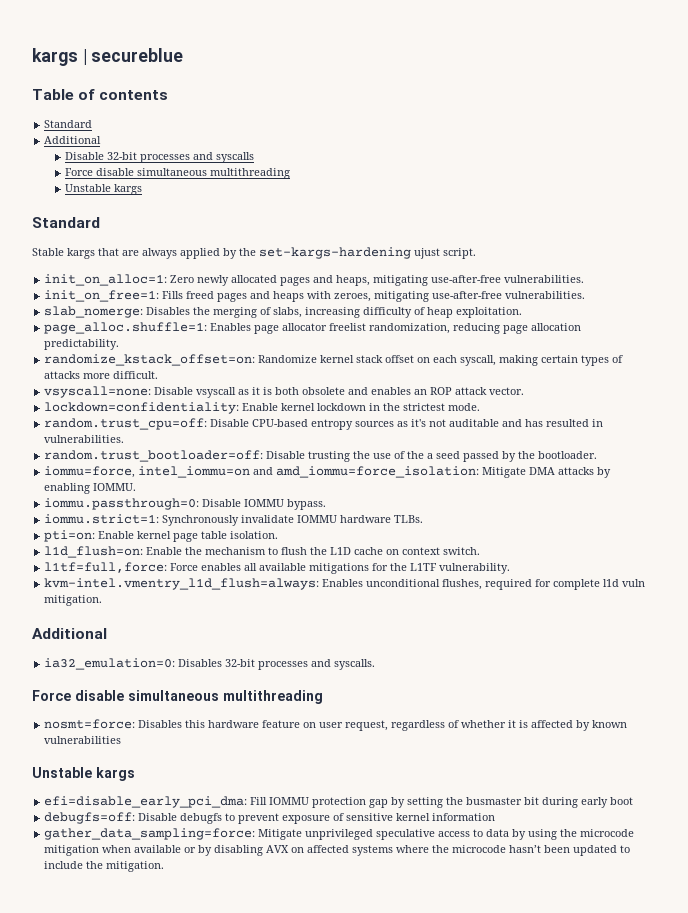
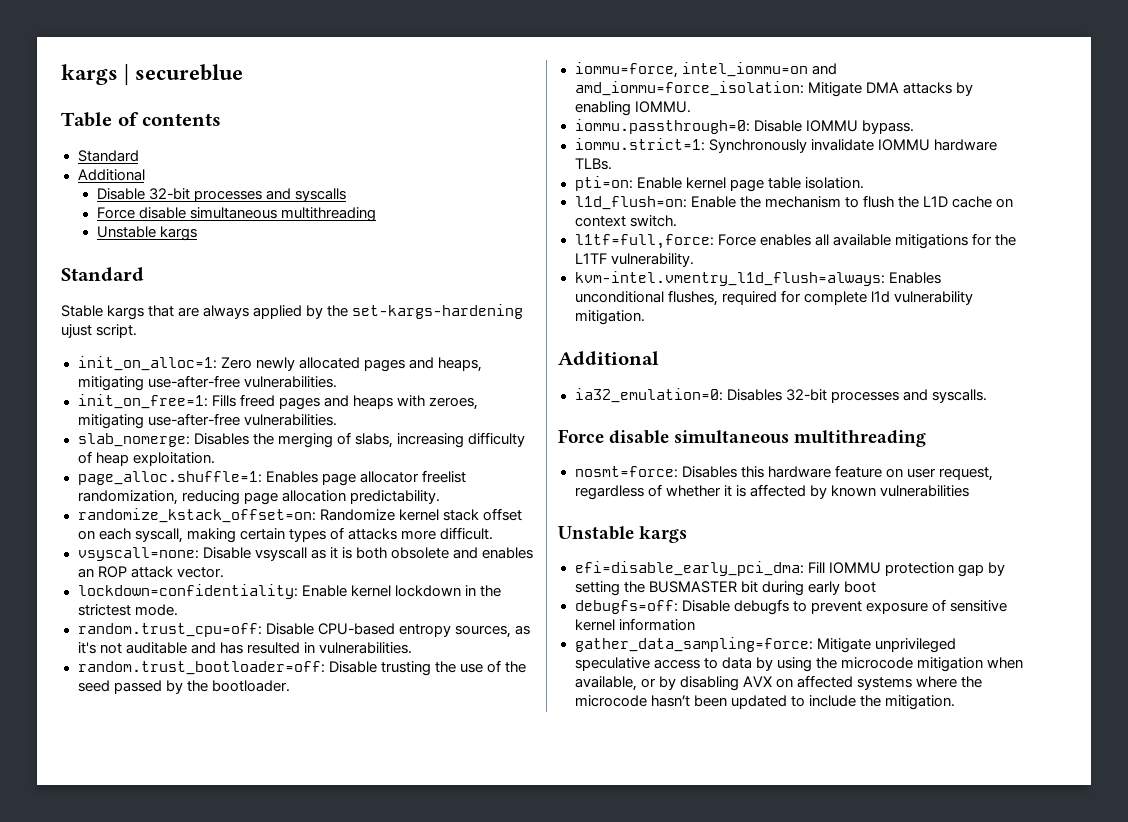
- random.trust_cpu=off: Disable CPU-based entropy sources as it's not auditable and has resulted in vulnerabilities.
+ random.trust_cpu=off: Disable CPU-based entropy sources, as it's not auditable and has resulted in vulnerabilities.
- random.trust_bootloader=off: Disable trusting the use of the a seed passed by the bootloader.
+ random.trust_bootloader=off: Disable trusting the use of the seed passed by the bootloader.
- kvm-intel.vmentry_l1d_flush=always: Enables unconditional flushes, required for complete l1d vuln mitigation.
+ kvm-intel.vmentry_l1d_flush=always: Enables unconditional flushes, required for complete l1d vulnerability mitigation.
- efi=disable_early_pci_dma: Fill IOMMU protection gap by setting the busmaster bit during early boot
+ efi=disable_early_pci_dma: Fill IOMMU protection gap by setting the BUSMASTER bit during early boot
- gather_data_sampling=force: Mitigate unprivileged speculative access to data by using the microcode mitigation when available or by disabling AVX on affected systems where the microcode hasn’t been updated to include the mitigation.
+ gather_data_sampling=force: Mitigate unprivileged speculative access to data by using the microcode mitigation when available, or by disabling AVX on affected systems where the microcode hasn’t been updated to include the mitigation.

